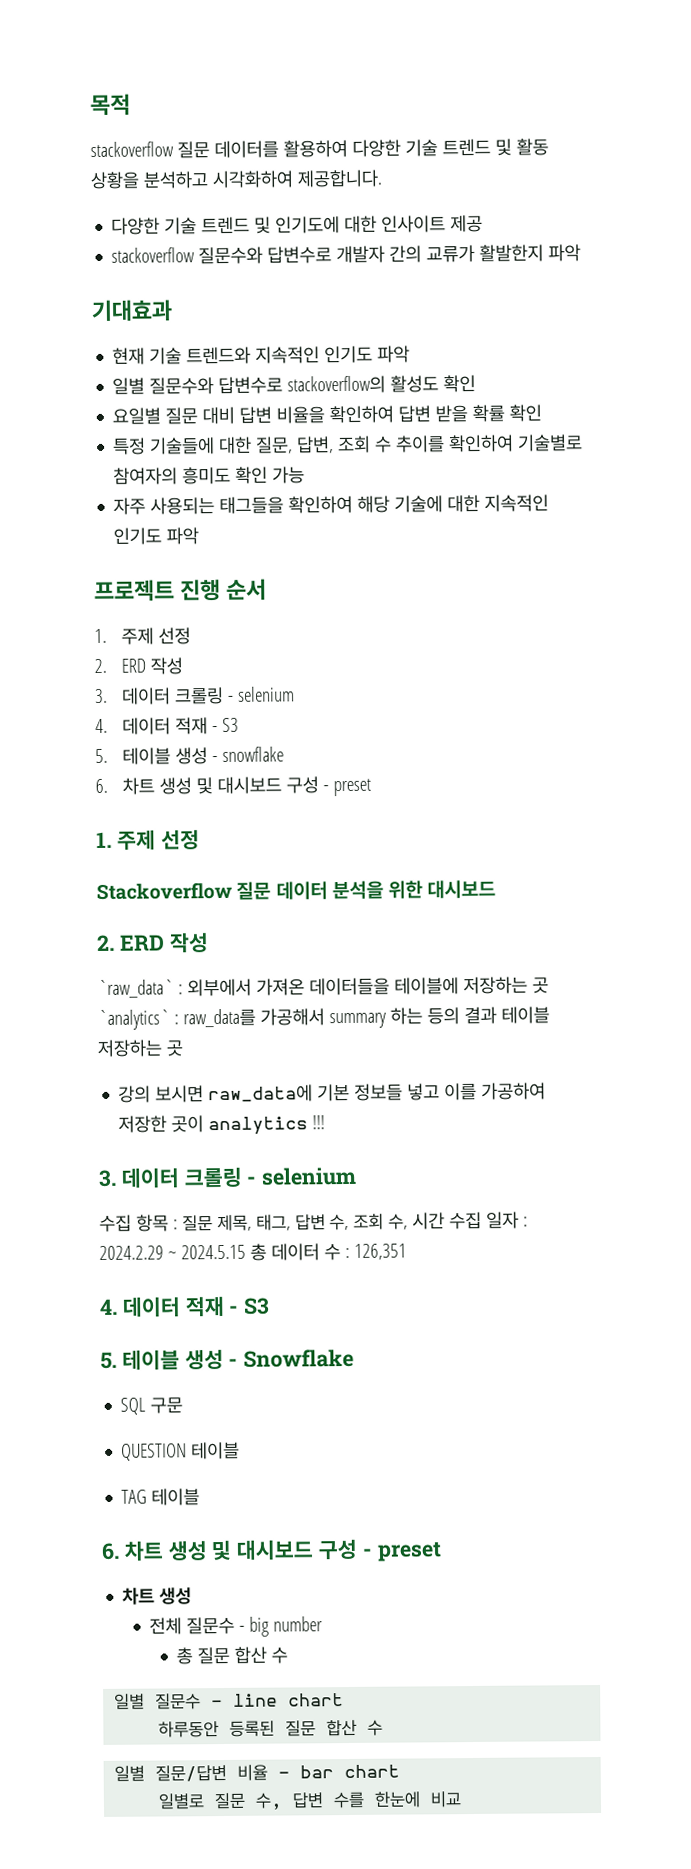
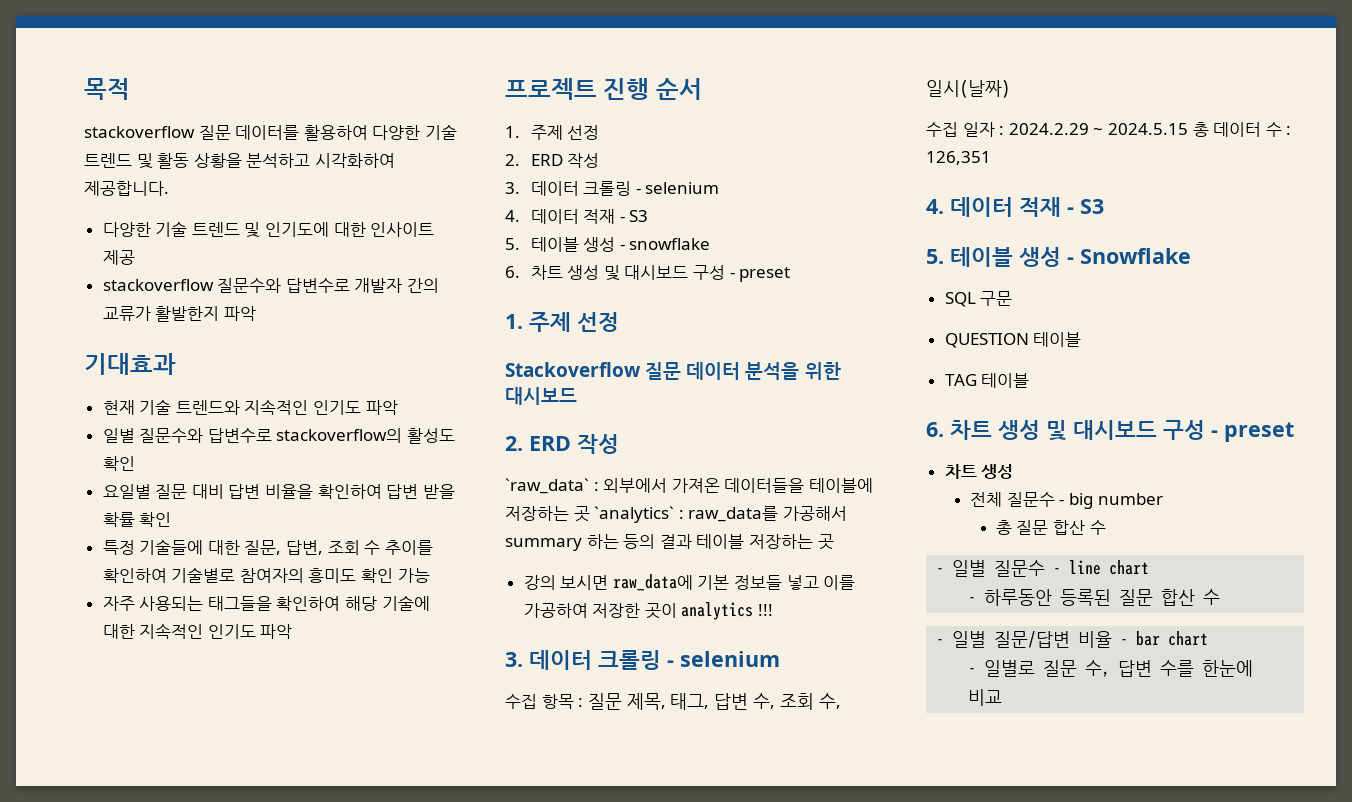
- 수집 항목 : 질문 제목, 태그, 답변 수, 조회 수, 시간 수집 일자 : 2024.2.29 ~ 2024.5.15 총 데이터 수 : 126,351
+ 수집 항목 : 질문 제목, 태그, 답변 수, 조회 수, 일시(날짜)
+ 수집 일자 : 2024.2.29 ~ 2024.5.15 총 데이터 수 : 126,351
- 일별 질문수 - line chart
+ - 일별 질문수 - line chart
- 하루동안 등록된 질문 합산 수
+ - 하루동안 등록된 질문 합산 수
- 일별 질문/답변 비율 - bar chart
+ - 일별 질문/답변 비율 - bar chart
- 일별로 질문 수, 답변 수를 한눈에 비교
+ - 일별로 질문 수, 답변 수를 한눈에 비교

